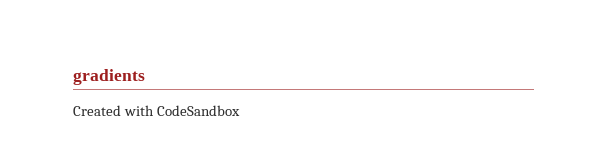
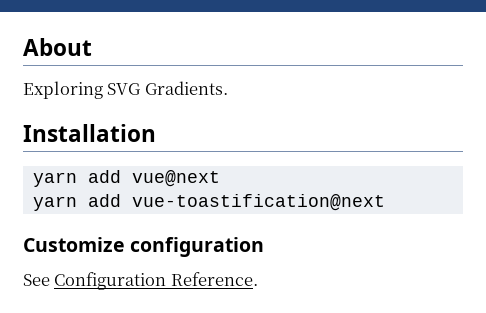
- gradients
- Created with CodeSandbox
+ About
+ Exploring SVG Gradients.
+ Installation
+ yarn add vue@next
+ yarn add vue-toastification@next
+ Customize configuration
+ See Configuration Reference.

